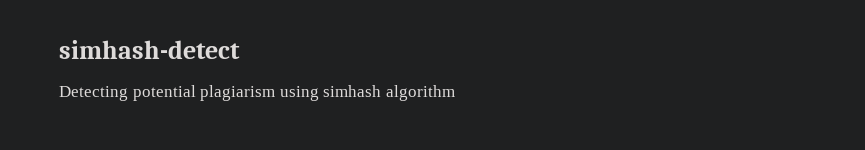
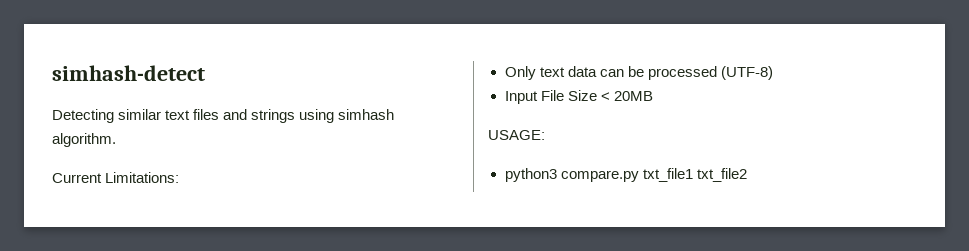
- Detecting potential plagiarism using simhash algorithm
+ Detecting similar text files and strings using simhash algorithm.
+ Current Limitations:
+ Only text data can be processed (UTF-8)
+ Input File Size < 20MB
+ USAGE:
+ python3 compare.py txt_file1 txt_file2

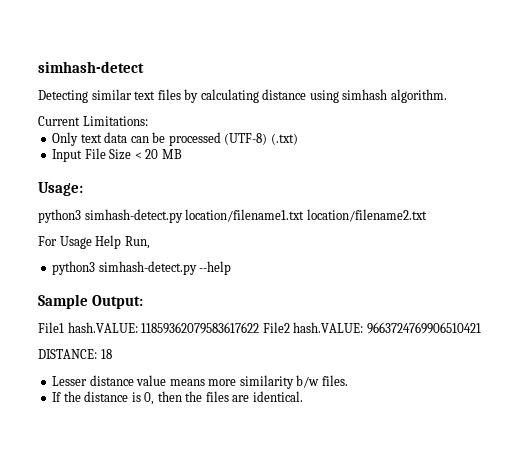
- Detecting similar text files and strings using simhash algorithm.
+ Detecting similar text files by calculating distance using simhash algorithm.
- Only text data can be processed (UTF-8)
+ Only text data can be processed (UTF-8) (.txt)
- Input File Size < 20MB
- USAGE:
- python3 compare.py txt_file1 txt_file2
+ Input File Size < 20 MB
+ Usage:
+ python3 simhash-detect.py location/filename1.txt location/filename2.txt
+ For Usage Help Run,
+ python3 simhash-detect.py --help
+ Sample Output:
+ File1 hash.VALUE: 11859362079583617622 File2 hash.VALUE: 9663724769906510421
+ DISTANCE: 18
+ Lesser distance value means more similarity b/w files.
+ If the distance is 0, then the files are identical.

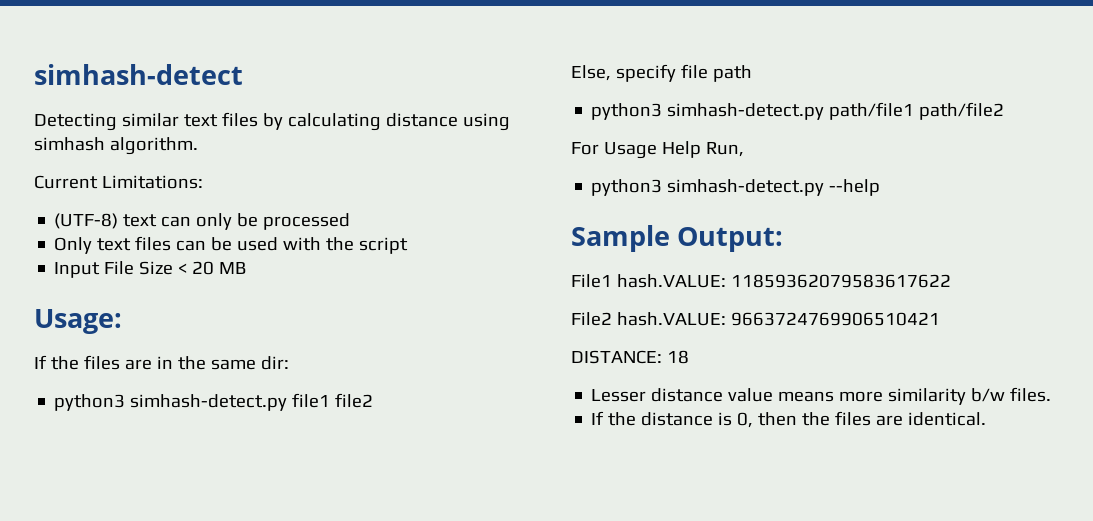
+ (UTF-8) text can only be processed
- Only text data can be processed (UTF-8) (.txt)
+ Only text files can be used with the script
- python3 simhash-detect.py location/filename1.txt location/filename2.txt
+ If the files are in the same dir:
+ python3 simhash-detect.py file1 file2
+ Else, specify file path
+ python3 simhash-detect.py path/file1 path/file2
- File1 hash.VALUE: 11859362079583617622 File2 hash.VALUE: 9663724769906510421
+ File1 hash.VALUE: 11859362079583617622
+ File2 hash.VALUE: 9663724769906510421

